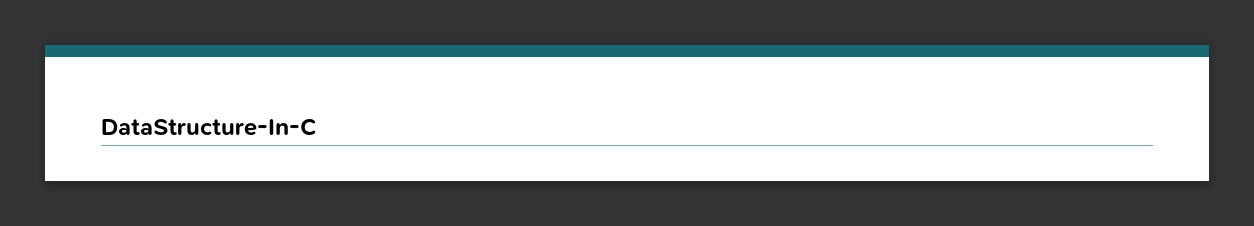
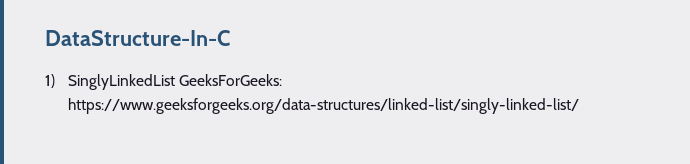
+ 1) SinglyLinkedList GeeksForGeeks: https://www.geeksforgeeks.org/data-structures/linked-list/singly-linked-list/

